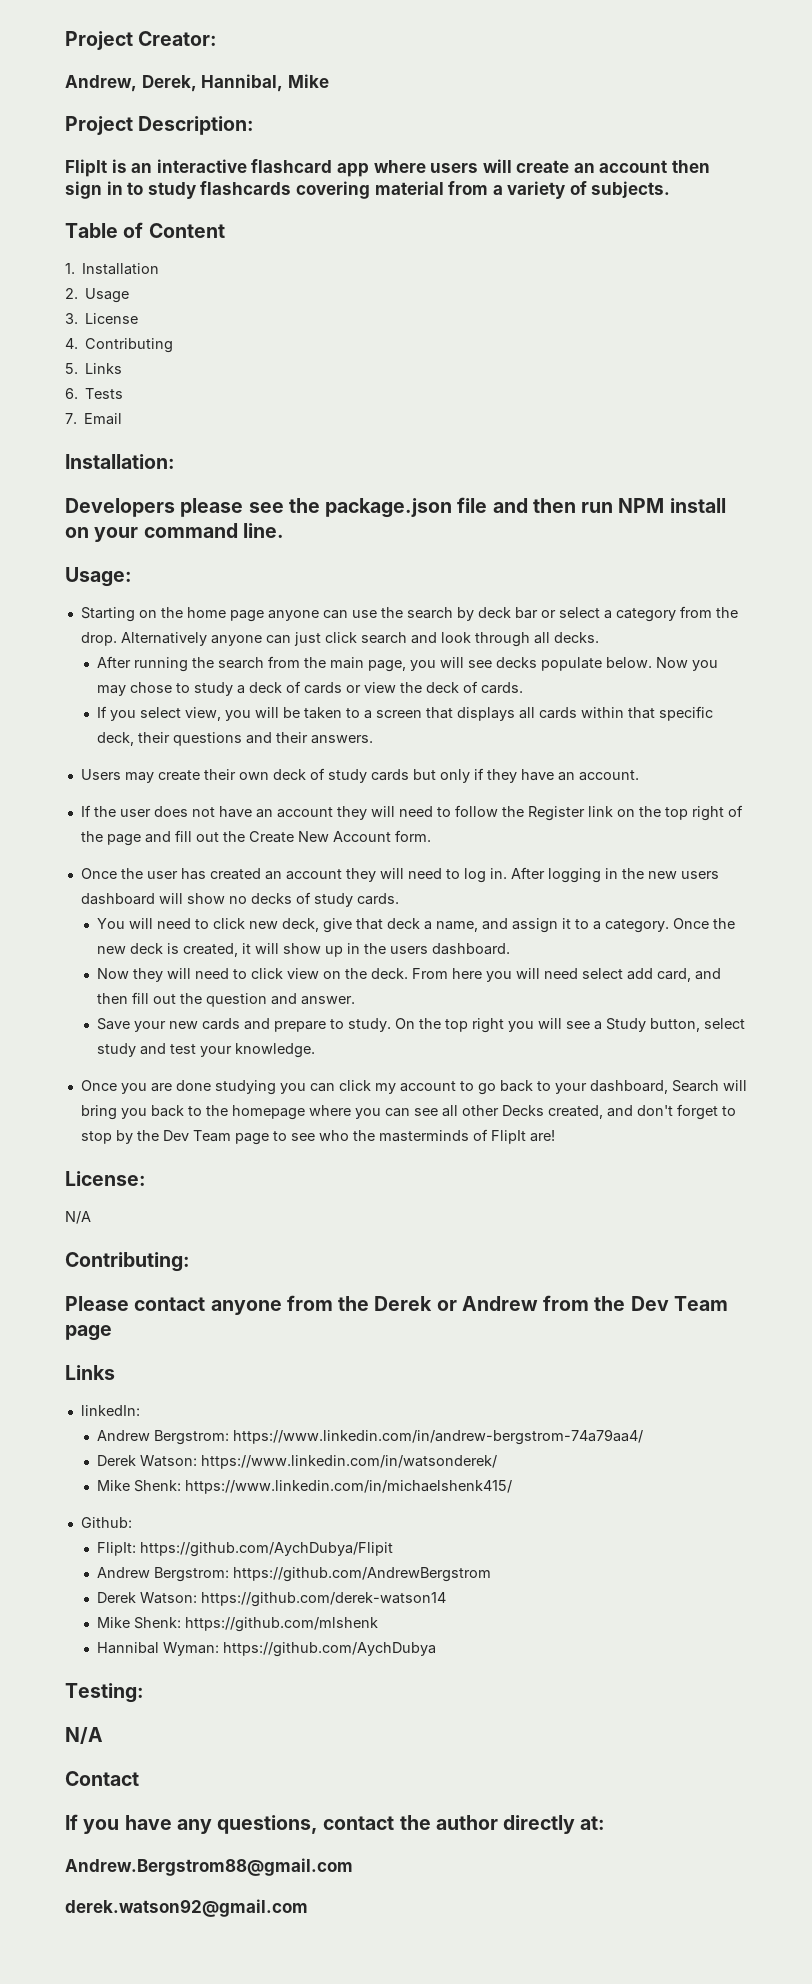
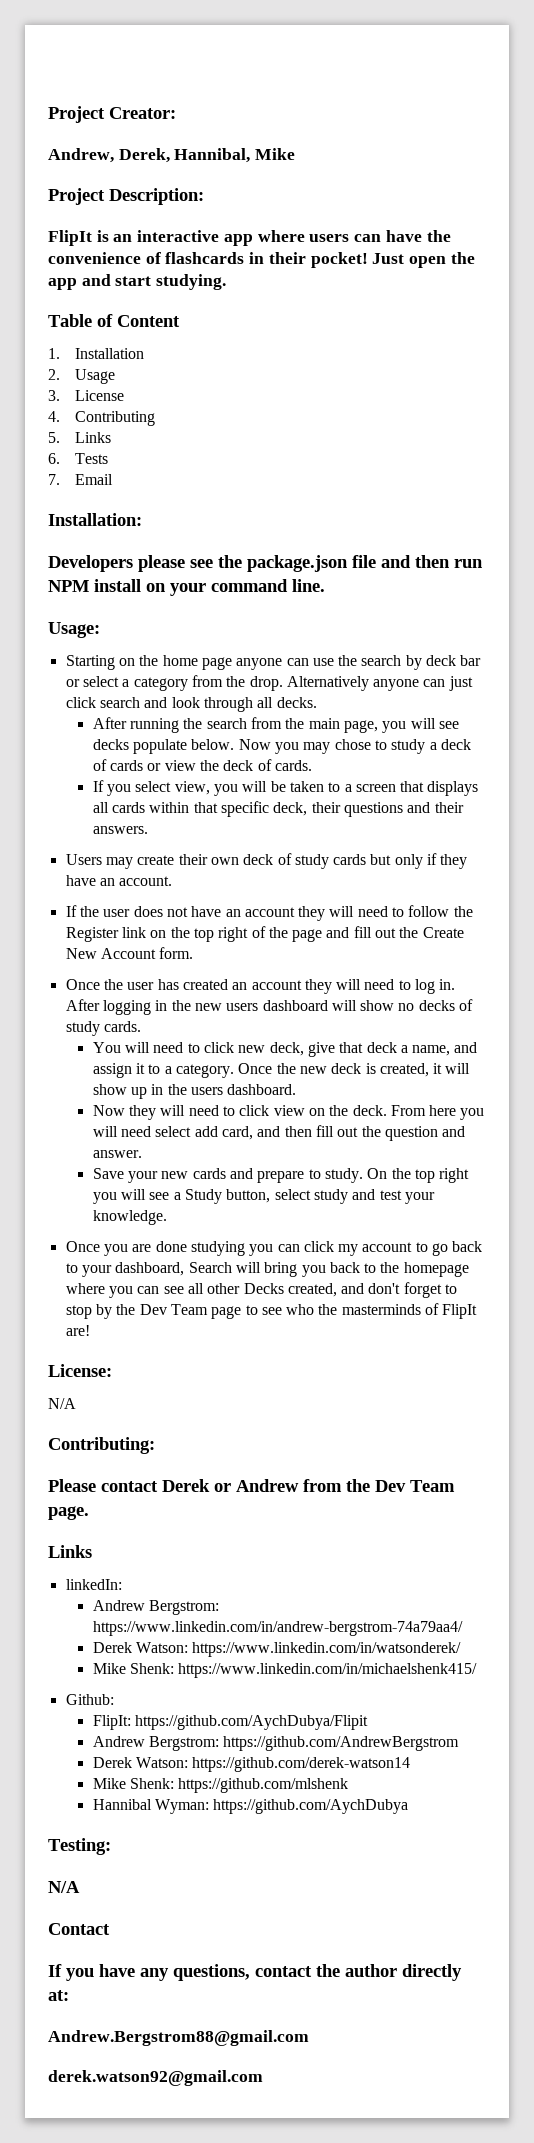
- FlipIt is an interactive flashcard app where users will create an account then sign in to study flashcards covering material from a variety of subjects.
+ FlipIt is an interactive app where users can have the convenience of flashcards in their pocket! Just open the app and start studying.
- Please contact anyone from the Derek or Andrew from the Dev Team page
+ Please contact Derek or Andrew from the Dev Team page.

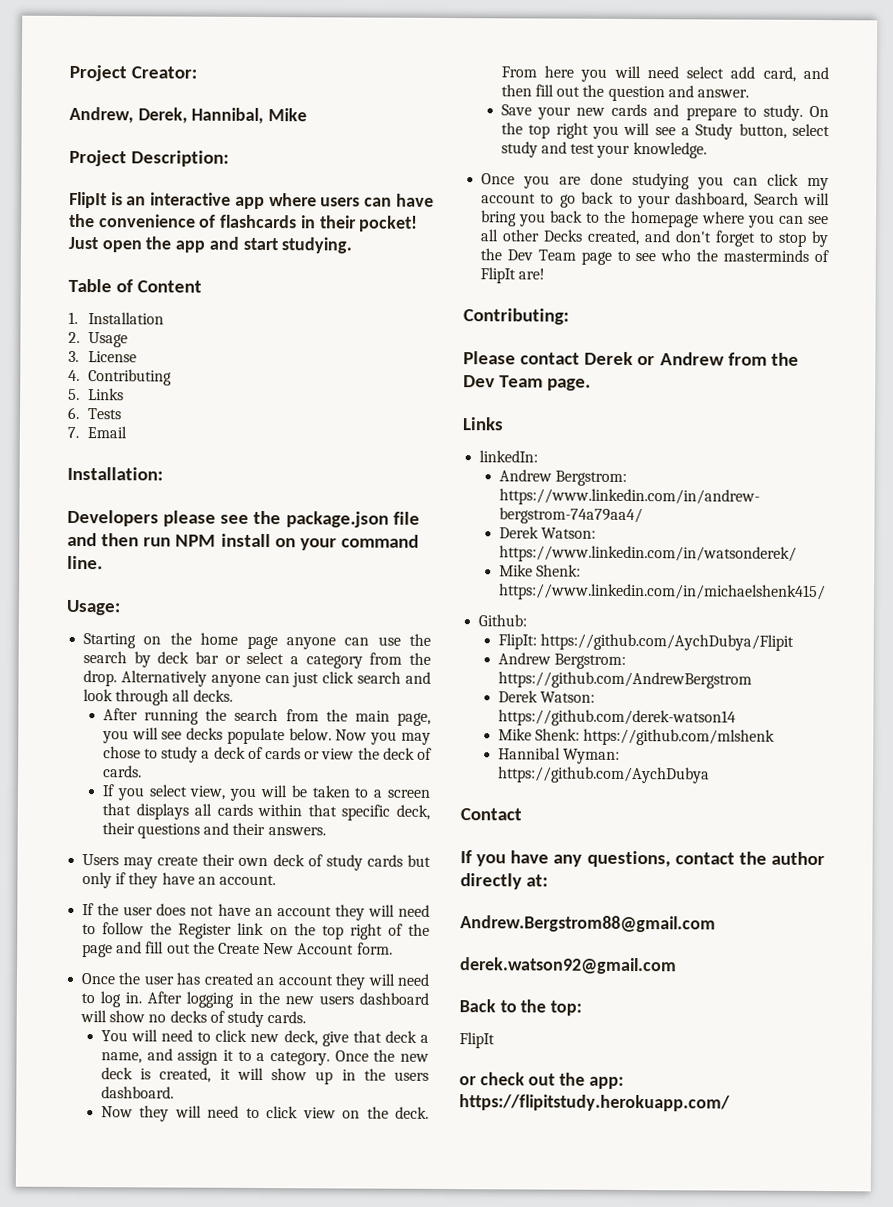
- License:
- N/A
- Testing:
- N/A
+ Back to the top:
+ FlipIt
+ or check out the app: https://flipitstudy.herokuapp.com/

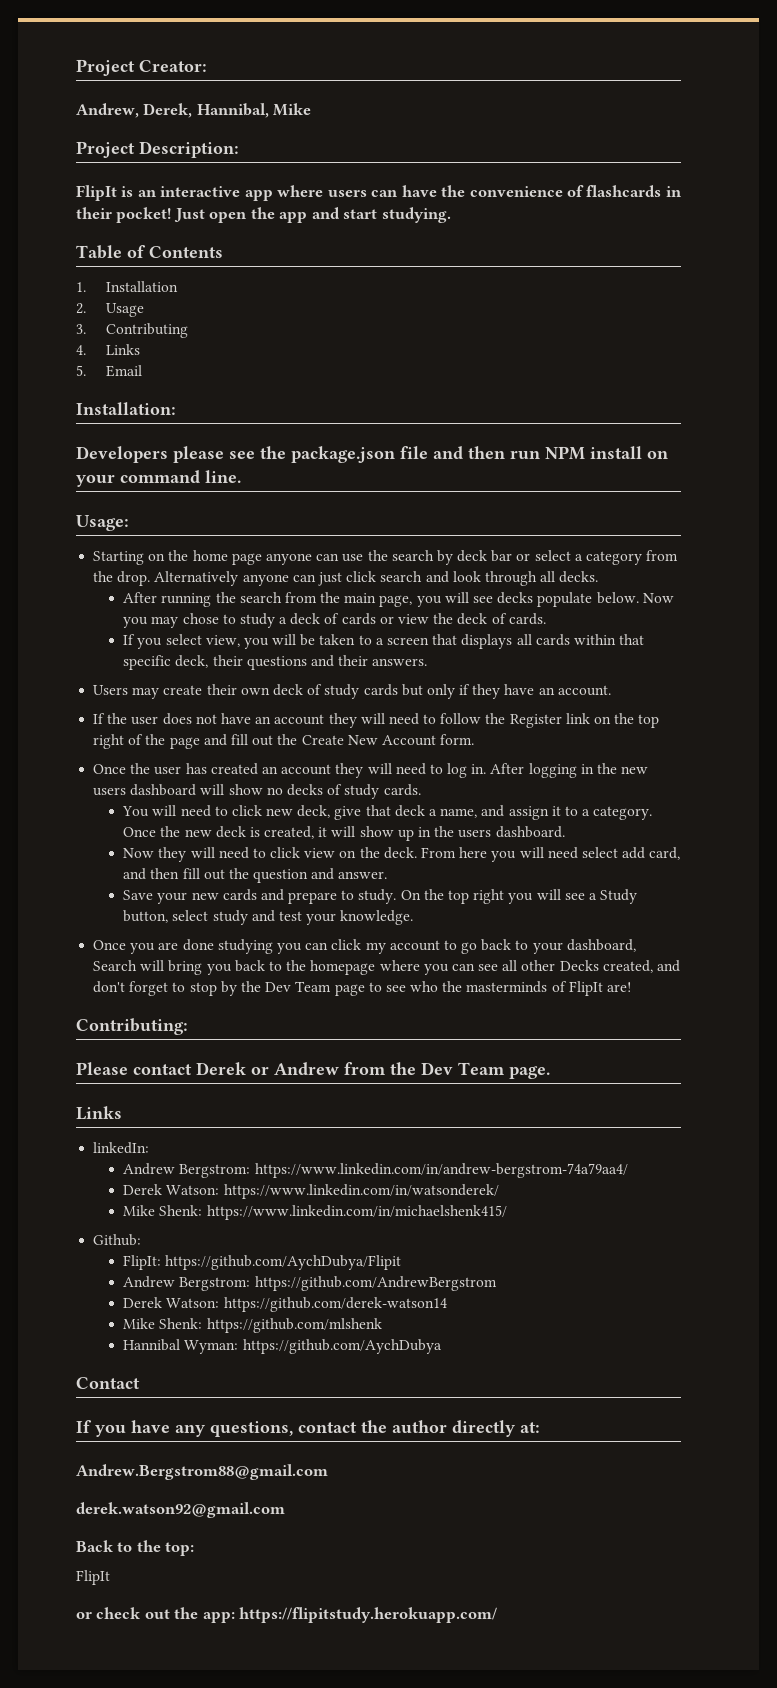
- Table of Content
+ Table of Contents
- 3. License
- 4. Contributing
+ 3. Contributing
- 5. Links
- 6. Tests
- 7. Email
+ 4. Links
+ 5. Email

